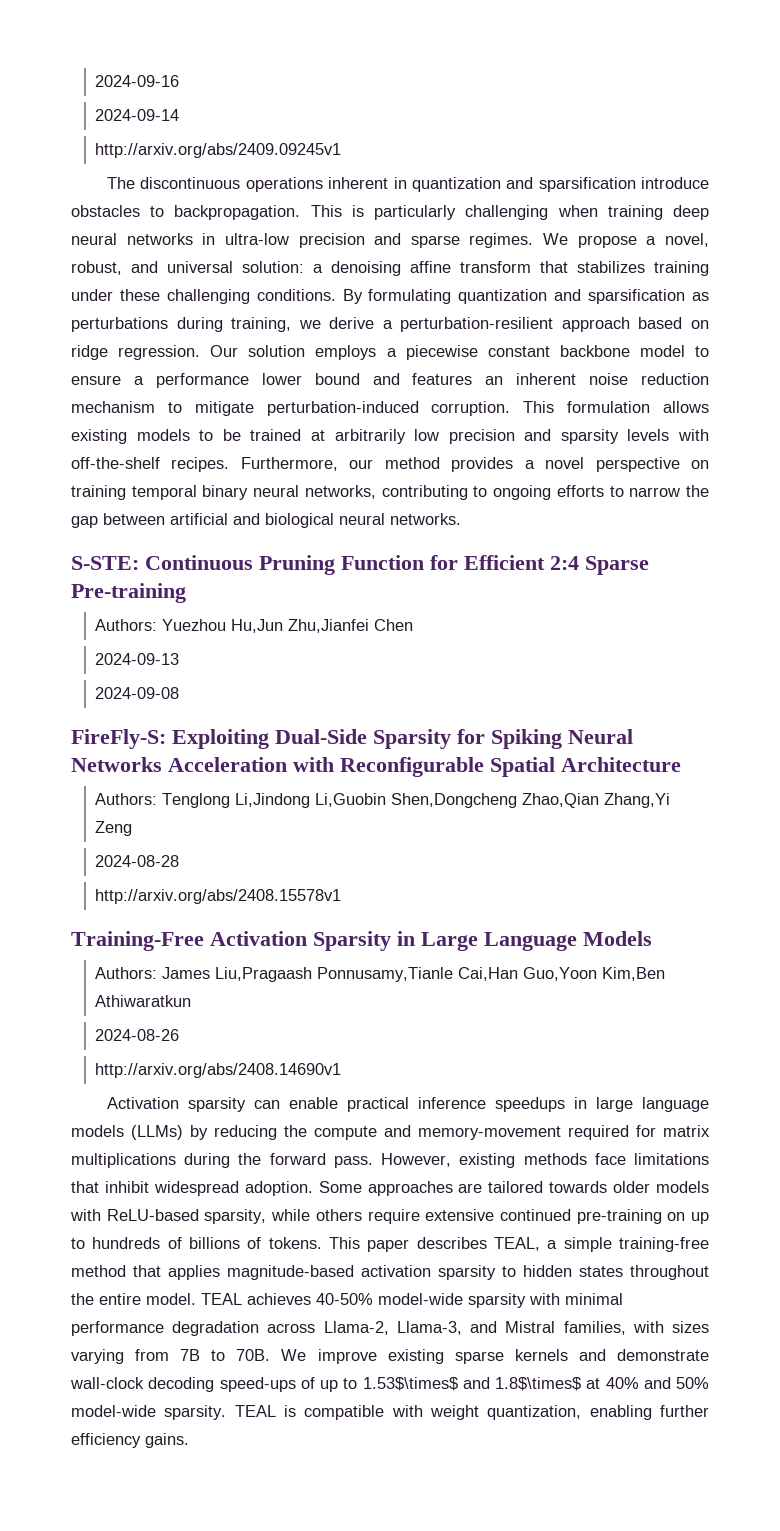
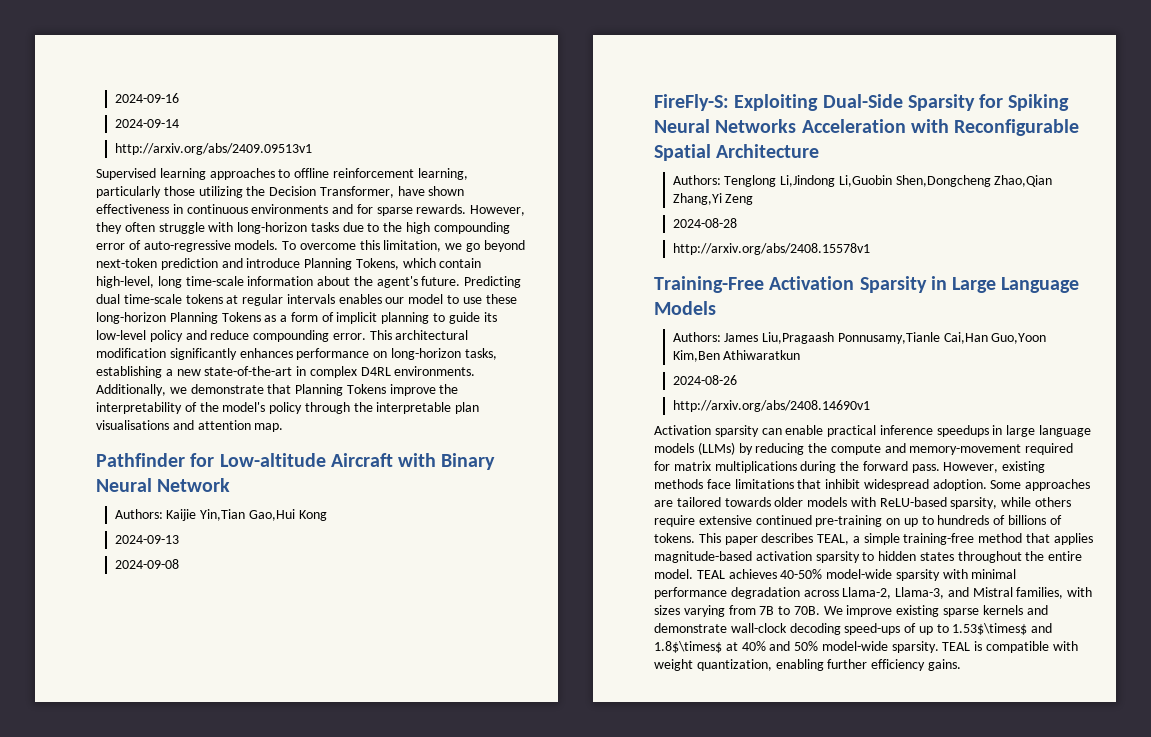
- http://arxiv.org/abs/2409.09245v1
- The discontinuous operations inherent in quantization and sparsification introduce obstacles to backpropagation. This is particularly challenging when training deep neural networks in ultra-low precision and sparse regimes. We propose a novel, robust, and universal solution: a denoising affine transform that stabilizes training under these challenging conditions. By formulating quantization and sparsification as perturbations during training, we derive a perturbation-resilient approach based on ridge regression. Our solution employs a piecewise constant backbone model to ensure a performance lower bound and features an inherent noise reduction mechanism to mitigate perturbation-induced corruption. This formulation allows existing models to be trained at arbitrarily low precision and sparsity levels with off-the-shelf recipes. Furthermore, our method provides a novel perspective on training temporal binary neural networks, contributing to ongoing efforts to narrow the gap between artificial and biological neural networks.
- S-STE: Continuous Pruning Function for Efficient 2:4 Sparse Pre-training
- Authors: Yuezhou Hu,Jun Zhu,Jianfei Chen
+ http://arxiv.org/abs/2409.09513v1
+ Supervised learning approaches to offline reinforcement learning, particularly those utilizing the Decision Transformer, have shown effectiveness in continuous environments and for sparse rewards. However, they often struggle with long-horizon tasks due to the high compounding error of auto-regressive models. To overcome this limitation, we go beyond next-token prediction and introduce Planning Tokens, which contain high-level, long time-scale information about the agent's future. Predicting dual time-scale tokens at regular intervals enables our model to use these long-horizon Planning Tokens as a form of implicit planning to guide its low-level policy and reduce compounding error. This architectural modification significantly enhances performance on long-horizon tasks, establishing a new state-of-the-art in complex D4RL environments. Additionally, we demonstrate that Planning Tokens improve the interpretability of the model's policy through the interpretable plan visualisations and attention map.
+ Pathfinder for Low-altitude Aircraft with Binary Neural Network
+ Authors: Kaijie Yin,Tian Gao,Hui Kong

